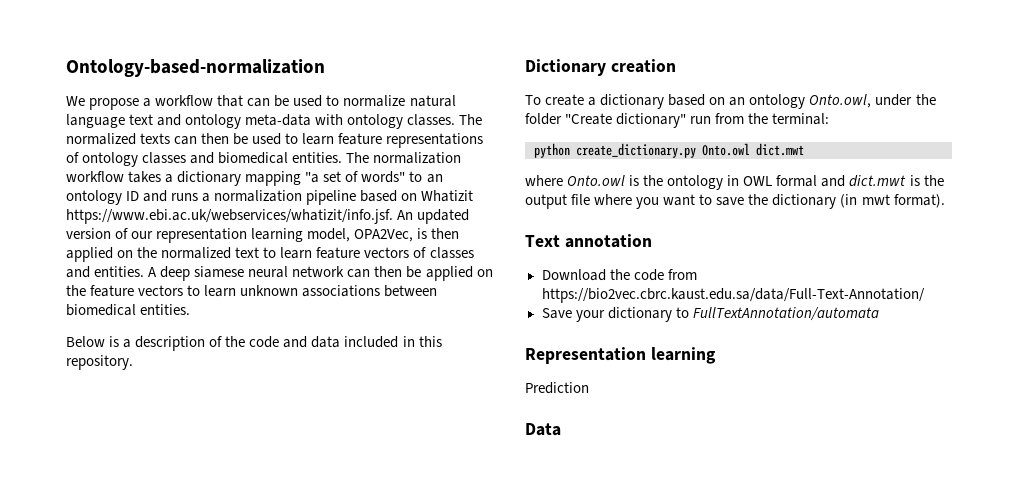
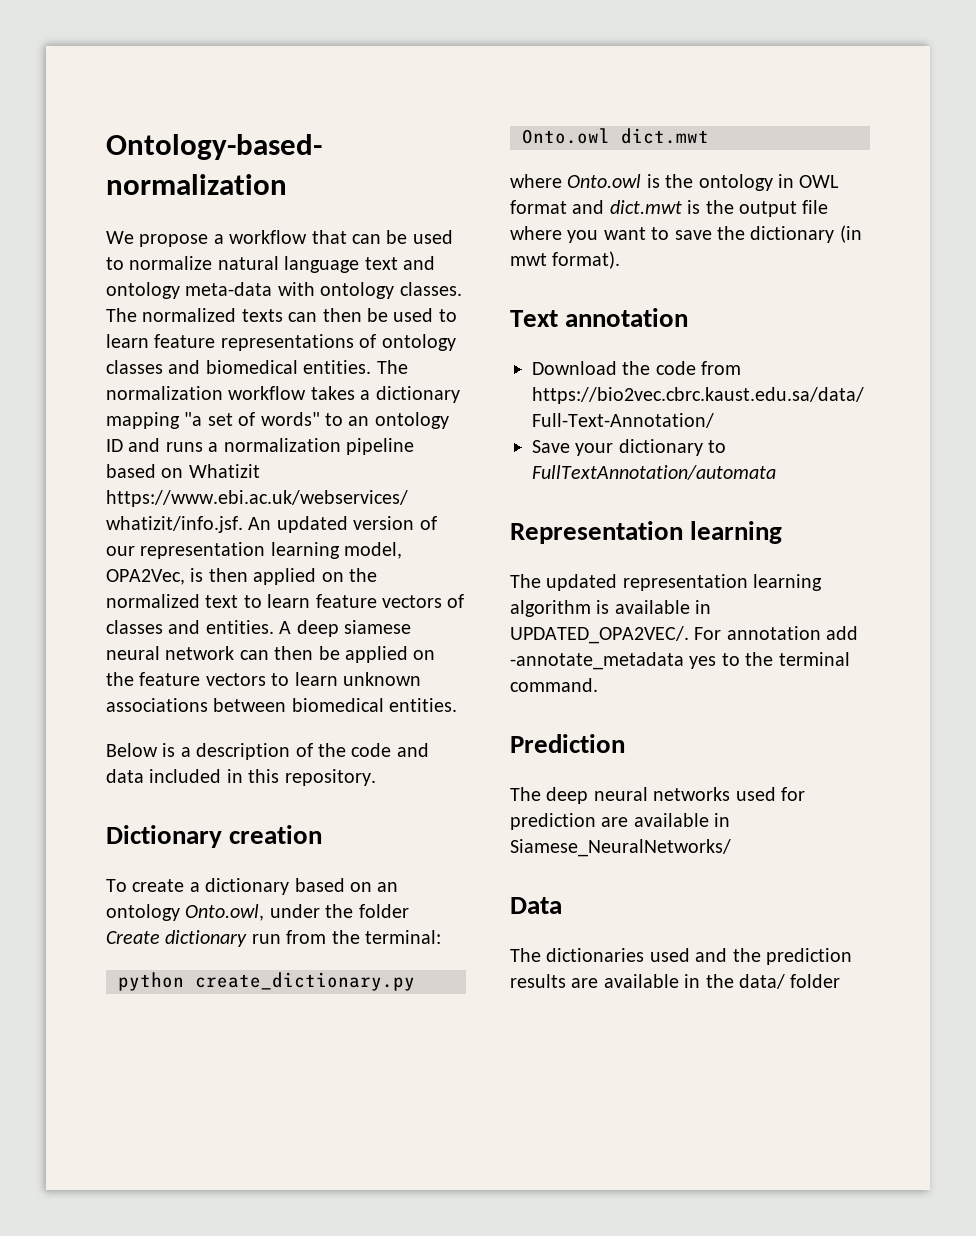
- To create a dictionary based on an ontology Onto.owl, under the folder "Create dictionary" run from the terminal:
+ To create a dictionary based on an ontology Onto.owl, under the folder Create dictionary run from the terminal:
- where Onto.owl is the ontology in OWL formal and dict.mwt is the output file where you want to save the dictionary (in mwt format).
+ where Onto.owl is the ontology in OWL format and dict.mwt is the output file where you want to save the dictionary (in mwt format).
+ The updated representation learning algorithm is available in UPDATED_OPA2VEC/. For annotation add -annotate_metadata yes to the terminal command.
  Prediction
+ The deep neural networks used for prediction are available in Siamese_NeuralNetworks/
  Data
+ The dictionaries used and the prediction results are available in the data/ folder

